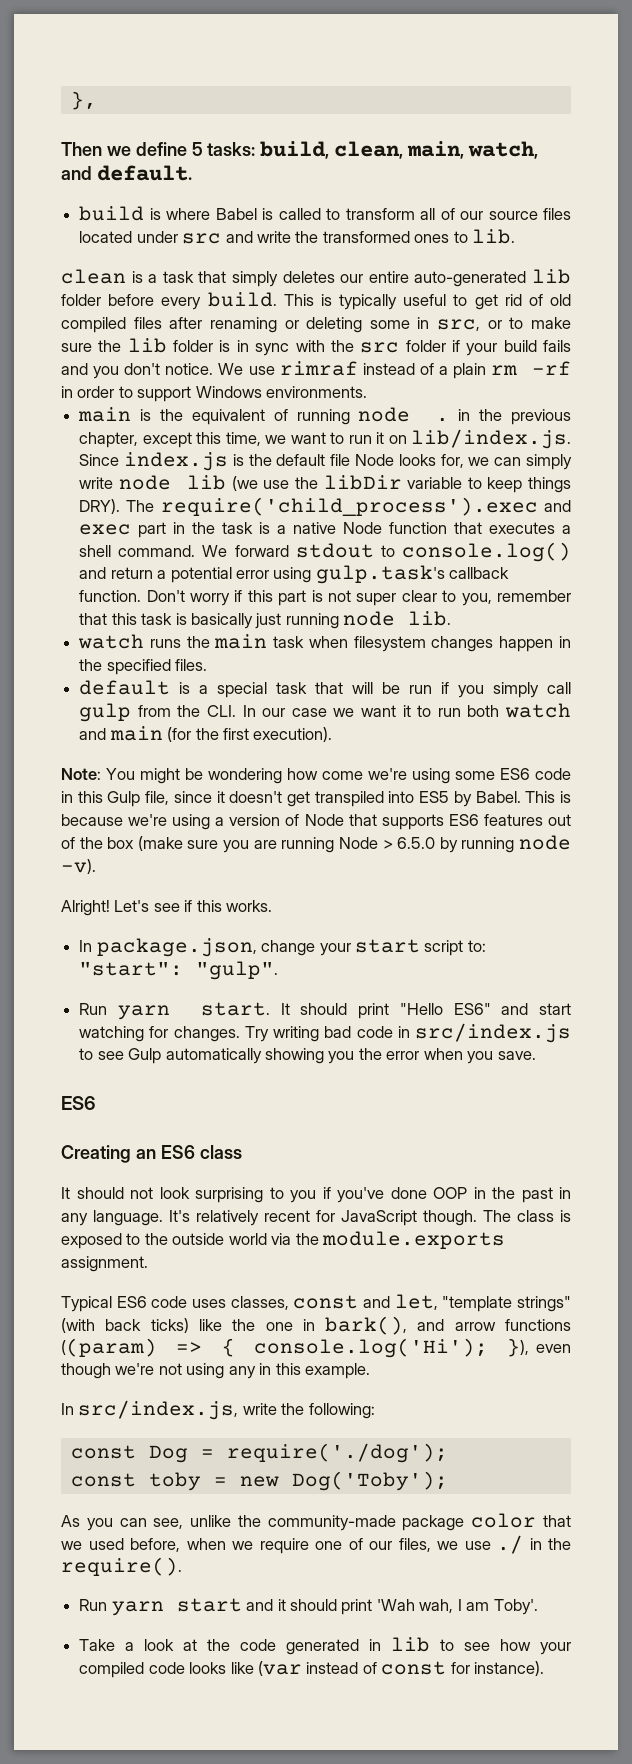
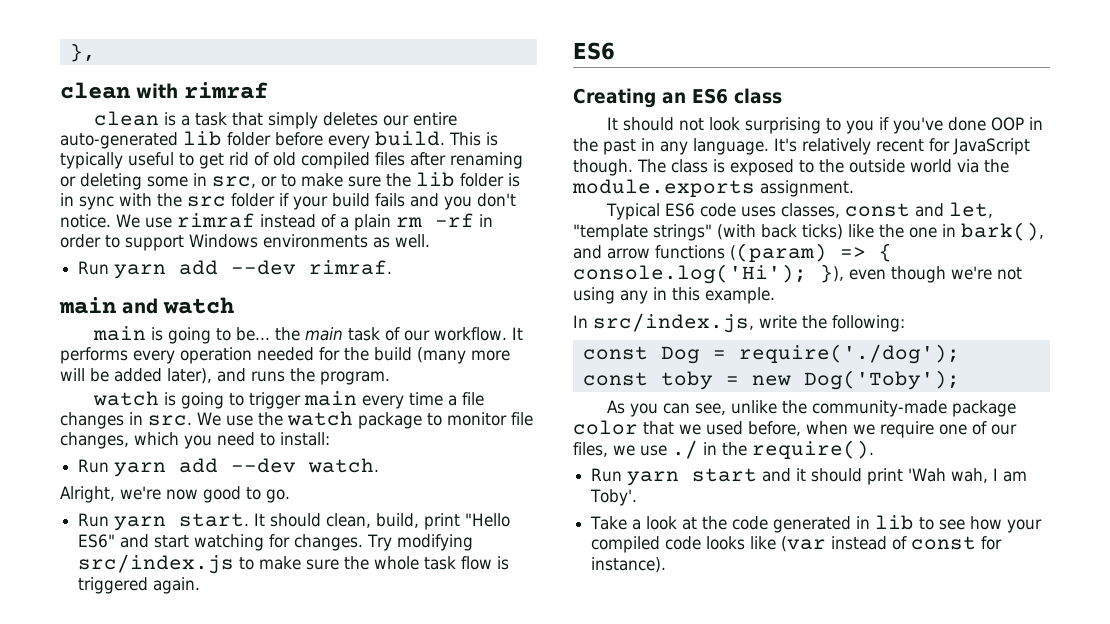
- Then we define 5 tasks: build, clean, main, watch, and default.
- build is where Babel is called to transform all of our source files located under src and write the transformed ones to lib.
+ clean with rimraf
- We use rimraf instead of a plain rm -rf in order to support Windows environments.
- main is the equivalent of running node . in the previous chapter, except this time, we want to run it on lib/index.js. Since index.js is the default file Node looks for, we can simply write node lib (we use the libDir variable to keep things DRY). The require('child_process').exec and exec part in the task is a native Node function that executes a shell command. We forward stdout to console.log() and return a potential error using gulp.task's callback function. Don't worry if this part is not super clear to you, remember that this task is basically just running node lib.
- watch runs the main task when filesystem changes happen in the specified files.
- default is a special task that will be run if you simply call gulp from the CLI. In our case we want it to run both watch and main (for the first execution).
- Note: You might be wondering how come we're using some ES6 code in this Gulp file, since it doesn't get transpiled into ES5 by Babel. This is because we're using a version of Node that supports ES6 features out of the box (make sure you are running Node > 6.5.0 by running node -v).
- Alright! Let's see if this works.
- In package.json, change your start script to: "start": "gulp".
+ We use rimraf instead of a plain rm -rf in order to support Windows environments as well.
+ Run yarn add --dev rimraf.
+ main and watch
+ main is going to be... the main task of our workflow. It performs every operation needed for the build (many more will be added later), and runs the program.
+ watch is going to trigger main every time a file changes in src. We use the watch package to monitor file changes, which you need to install:
+ Run yarn add --dev watch.
+ Alright, we're now good to go.
- It should print "Hello ES6" and start watching for changes.
+ It should clean, build, print "Hello ES6" and start watching for changes.
- Try writing bad code in src/index.js to see Gulp automatically showing you the error when you save.
+ Try modifying src/index.js to make sure the whole task flow is triggered again.

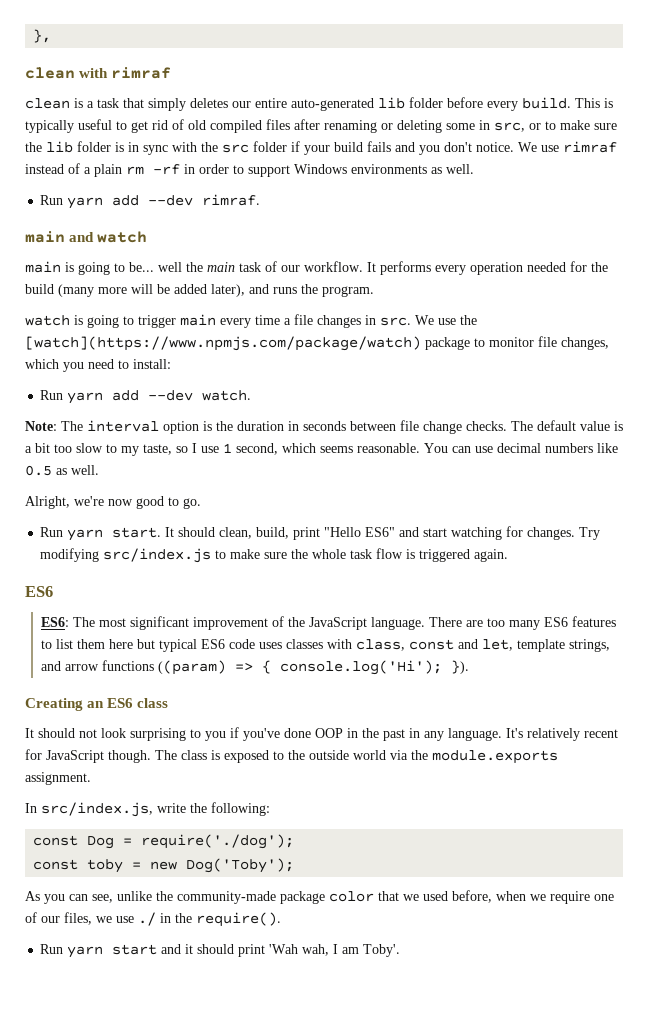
- main is going to be... the main task of our workflow.
+ main is going to be... well the main task of our workflow.
- We use the watch package to monitor file changes, which you need to install:
+ We use the [watch](https://www.npmjs.com/package/watch) package to monitor file changes, which you need to install:
+ Note: The interval option is the duration in seconds between file change checks. The default value is a bit too slow to my taste, so I use 1 second, which seems reasonable. You can use decimal numbers like 0.5 as well.
+ ES6: The most significant improvement of the JavaScript language. There are too many ES6 features to list them here but typical ES6 code uses classes with class, const and let, template strings, and arrow functions ((param) => { console.log('Hi'); }).
- Typical ES6 code uses classes, const and let, "template strings" (with back ticks) like the one in bark(), and arrow functions ((param) => { console.log('Hi'); }), even though we're not using any in this example.
- Take a look at the code generated in lib to see how your compiled code looks like (var instead of const for instance).

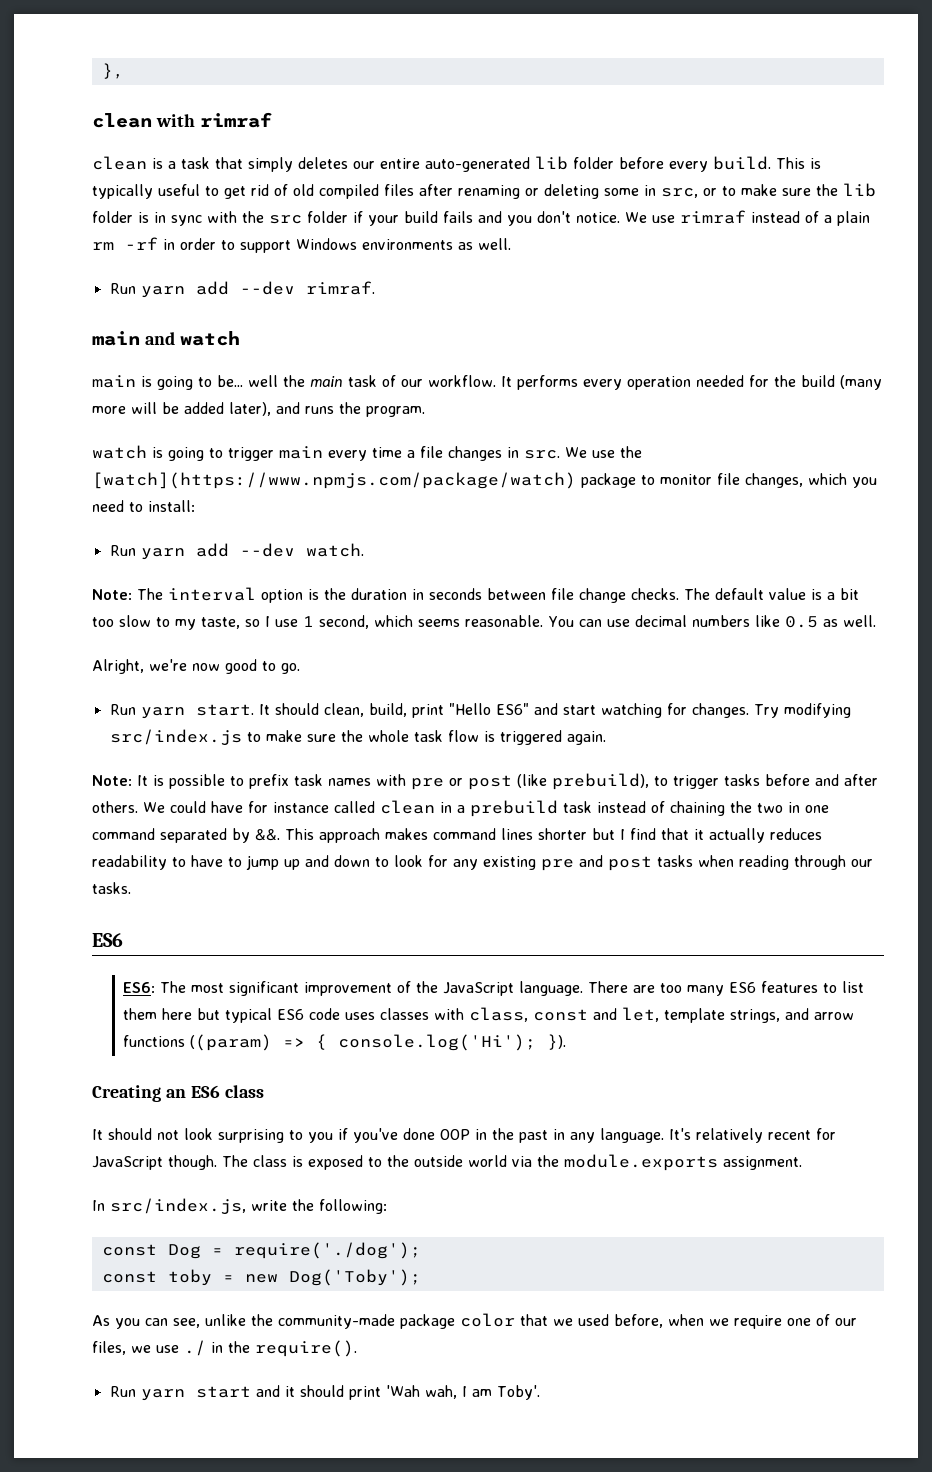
+ Note: It is possible to prefix task names with pre or post (like prebuild), to trigger tasks before and after others. We could have for instance called clean in a prebuild task instead of chaining the two in one command separated by &&. This approach makes command lines shorter but I find that it actually reduces readability to have to jump up and down to look for any existing pre and post tasks when reading through our tasks.

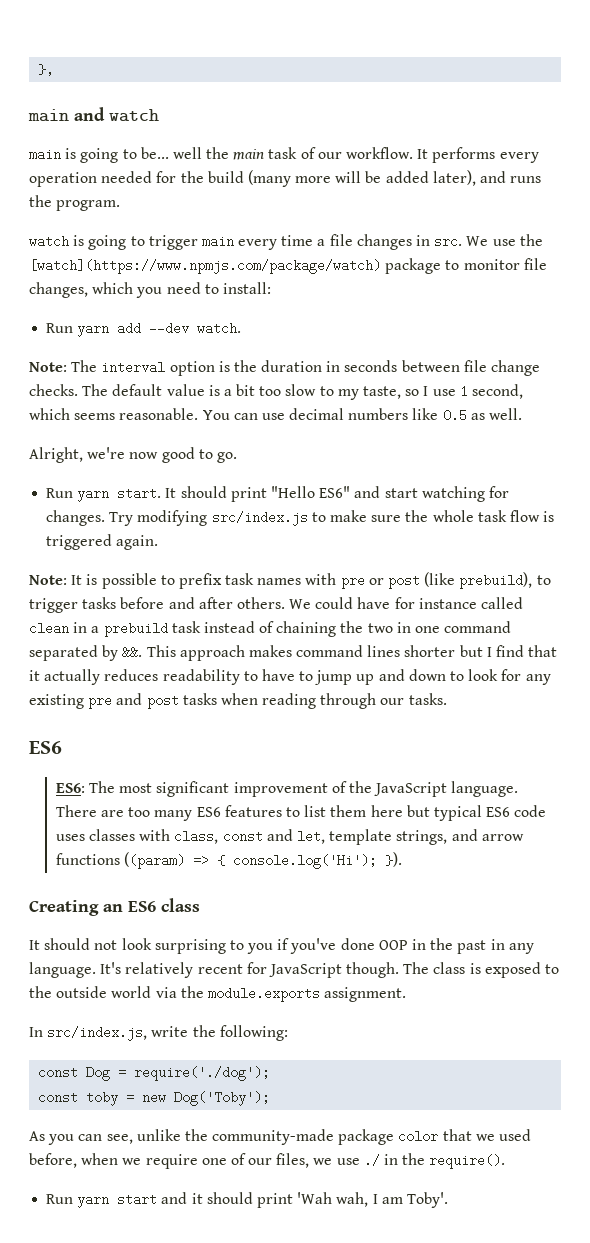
- clean with rimraf
- clean is a task that simply deletes our entire auto-generated lib folder before every build. This is typically useful to get rid of old compiled files after renaming or deleting some in src, or to make sure the lib folder is in sync with the src folder if your build fails and you don't notice. We use rimraf instead of a plain rm -rf in order to support Windows environments as well.
- Run yarn add --dev rimraf.
- It should clean, build, print "Hello ES6" and start watching for changes.
+ It should print "Hello ES6" and start watching for changes.

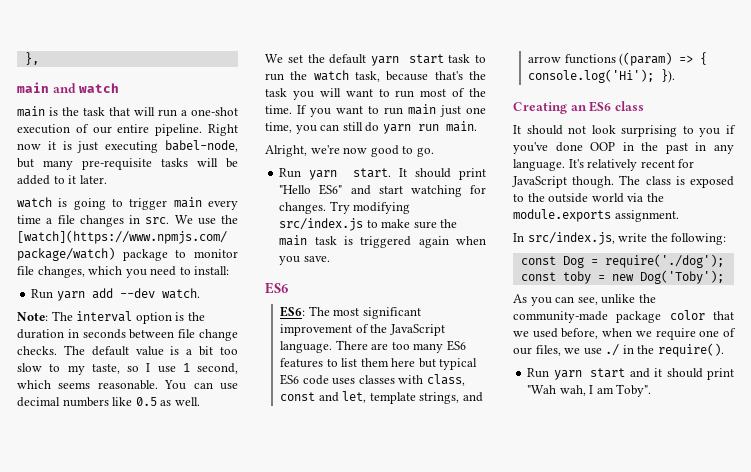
- main is going to be... well the main task of our workflow. It performs every operation needed for the build (many more will be added later), and runs the program.
+ main is the task that will run a one-shot execution of our entire pipeline. Right now it is just executing babel-node, but many pre-requisite tasks will be added to it later.
+ We set the default yarn start task to run the watch task, because that's the task you will want to run most of the time. If you want to run main just one time, you can still do yarn run main.
- Try modifying src/index.js to make sure the whole task flow is triggered again.
- Note: It is possible to prefix task names with pre or post (like prebuild), to trigger tasks before and after others. We could have for instance called clean in a prebuild task instead of chaining the two in one command separated by &&. This approach makes command lines shorter but I find that it actually reduces readability to have to jump up and down to look for any existing pre and post tasks when reading through our tasks.
+ Try modifying src/index.js to make sure the main task is triggered again when you save.
- Run yarn start and it should print 'Wah wah, I am Toby'.
+ Run yarn start and it should print "Wah wah, I am Toby".

